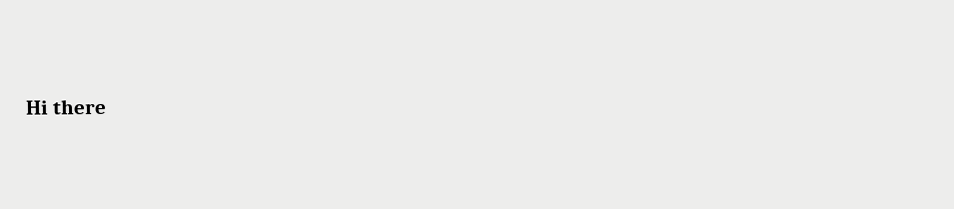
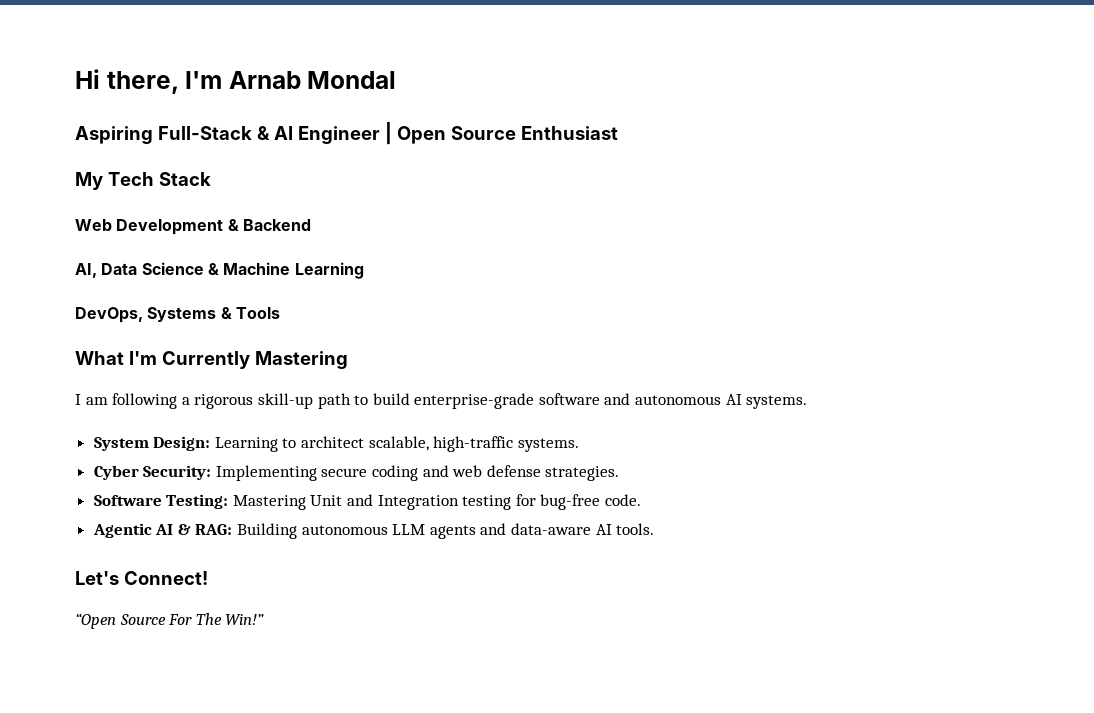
- Hi there
+ Hi there, I'm Arnab Mondal
+ Aspiring Full-Stack & AI Engineer | Open Source Enthusiast
+ My Tech Stack
+ Web Development & Backend
+ AI, Data Science & Machine Learning
+ DevOps, Systems & Tools
+ What I'm Currently Mastering
+ I am following a rigorous skill-up path to build enterprise-grade software and autonomous AI systems.
+ System Design: Learning to architect scalable, high-traffic systems.
+ Cyber Security: Implementing secure coding and web defense strategies.
+ Software Testing: Mastering Unit and Integration testing for bug-free code.
+ Agentic AI & RAG: Building autonomous LLM agents and data-aware AI tools.
+ Let's Connect!
+ “Open Source For The Win!”

